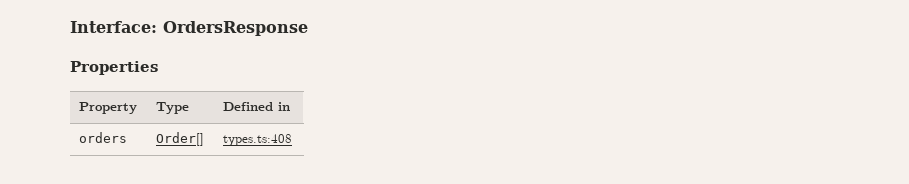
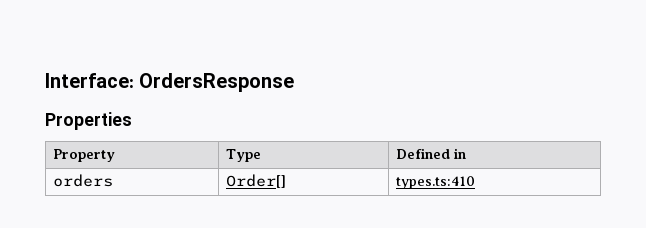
- orders | Order[] | types.ts:408
+ orders | Order[] | types.ts:410

